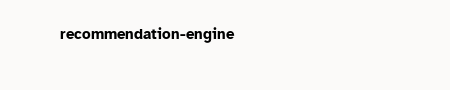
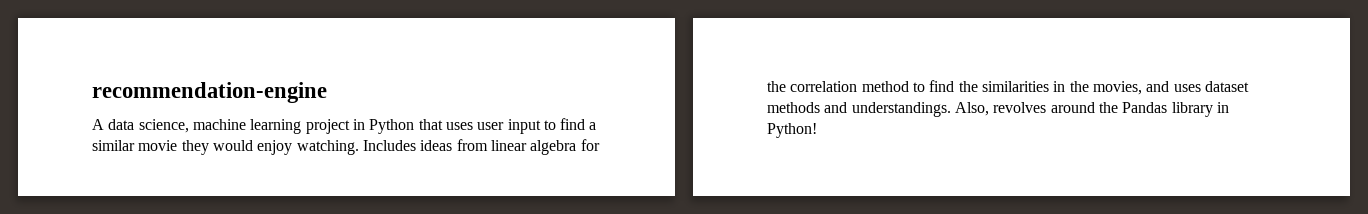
+ A data science, machine learning project in Python that uses user input to find a similar movie they would enjoy watching. Includes ideas from linear algebra for the correlation method to find the similarities in the movies, and uses dataset methods and understandings. Also, revolves around the Pandas library in Python!

